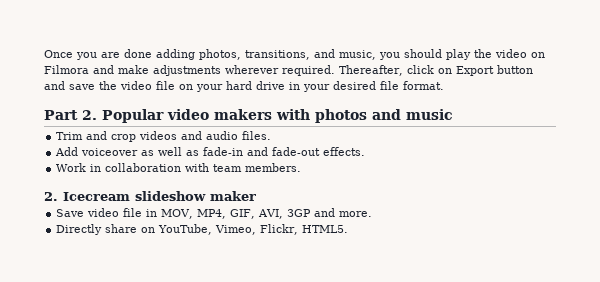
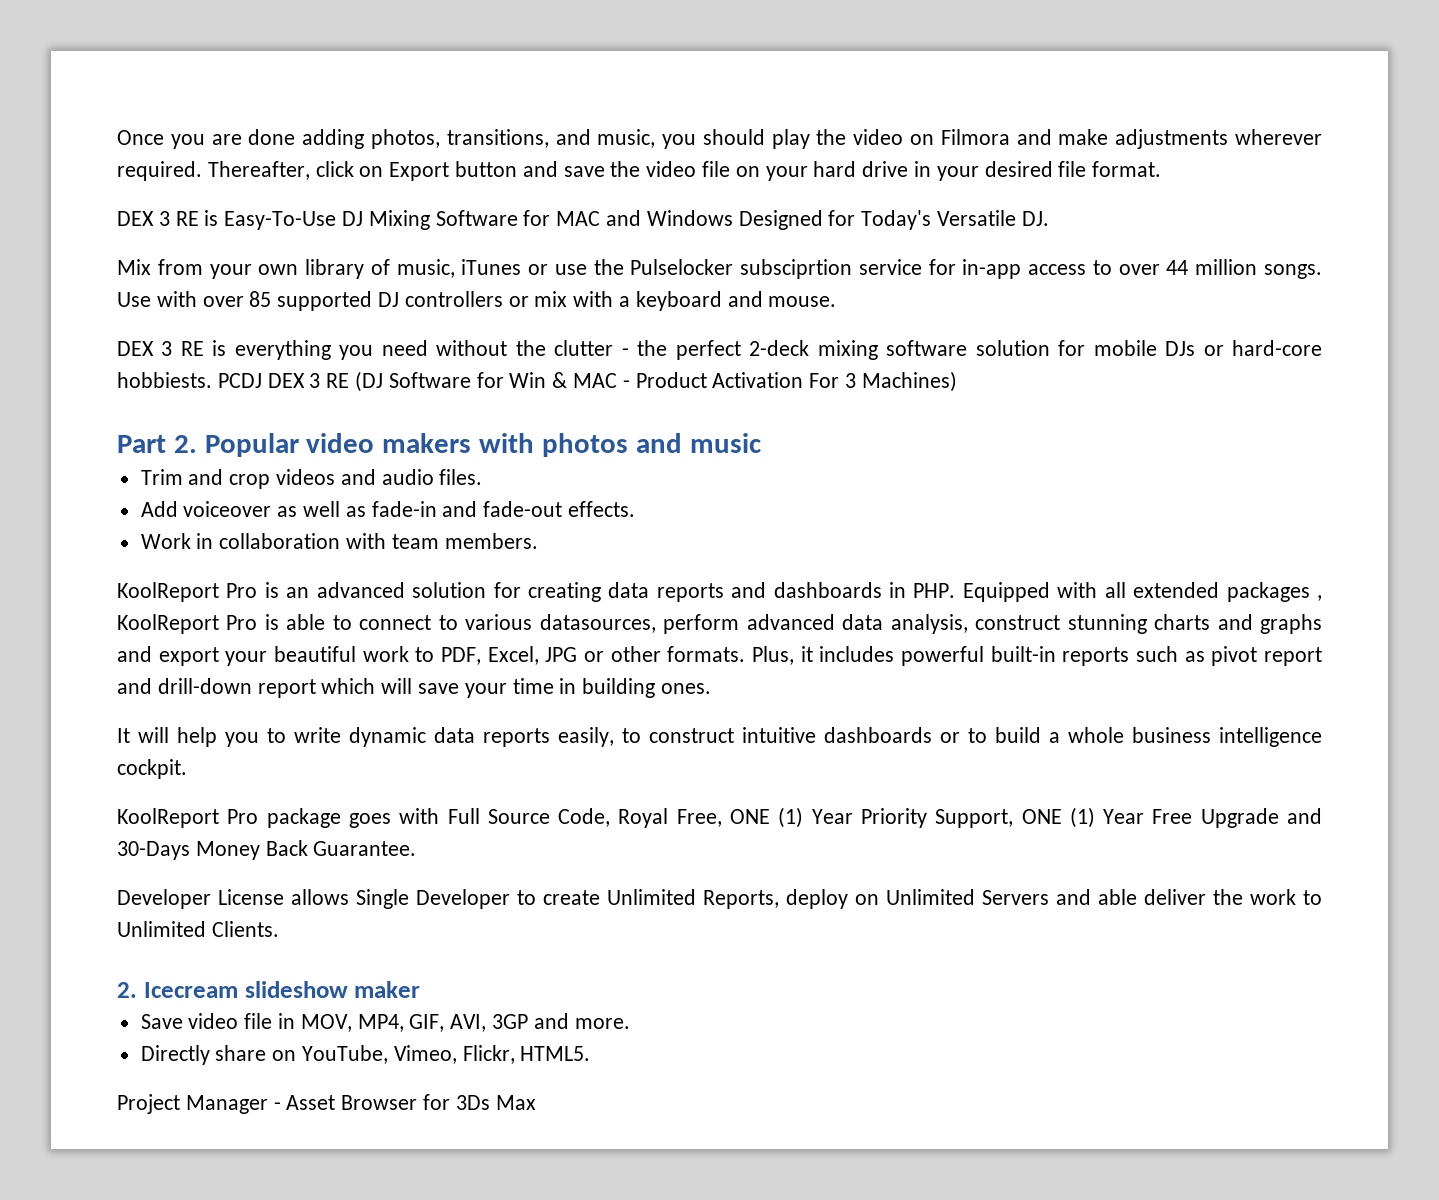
+ DEX 3 RE is Easy-To-Use DJ Mixing Software for MAC and Windows Designed for Today's Versatile DJ.
+ Mix from your own library of music, iTunes or use the Pulselocker subsciprtion service for in-app access to over 44 million songs. Use with over 85 supported DJ controllers or mix with a keyboard and mouse.
+ DEX 3 RE is everything you need without the clutter - the perfect 2-deck mixing software solution for mobile DJs or hard-core hobbiests. PCDJ DEX 3 RE (DJ Software for Win & MAC - Product Activation For 3 Machines)
+ KoolReport Pro is an advanced solution for creating data reports and dashboards in PHP. Equipped with all extended packages , KoolReport Pro is able to connect to various datasources, perform advanced data analysis, construct stunning charts and graphs and export your beautiful work to PDF, Excel, JPG or other formats. Plus, it includes powerful built-in reports such as pivot report and drill-down report which will save your time in building ones.
+ It will help you to write dynamic data reports easily, to construct intuitive dashboards or to build a whole business intelligence cockpit.
+ KoolReport Pro package goes with Full Source Code, Royal Free, ONE (1) Year Priority Support, ONE (1) Year Free Upgrade and 30-Days Money Back Guarantee.
+ Developer License allows Single Developer to create Unlimited Reports, deploy on Unlimited Servers and able deliver the work to Unlimited Clients.
+ Project Manager - Asset Browser for 3Ds Max

